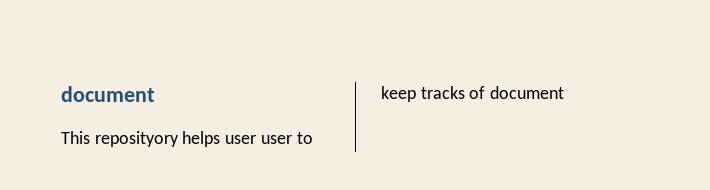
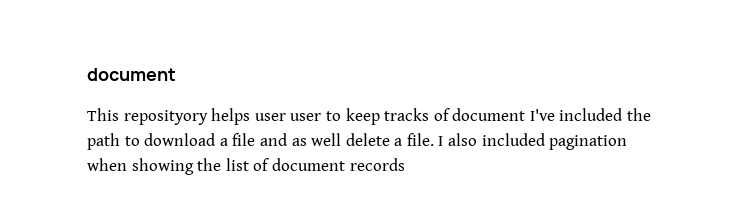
- This reposityory helps user user to keep tracks of document
+ This reposityory helps user user to keep tracks of document I've included the path to download a file and as well delete a file. I also included pagination when showing the list of document records

